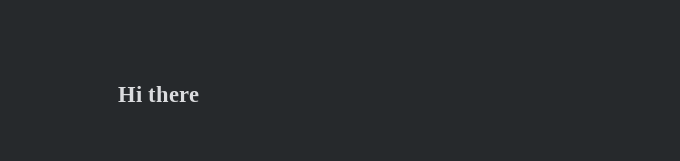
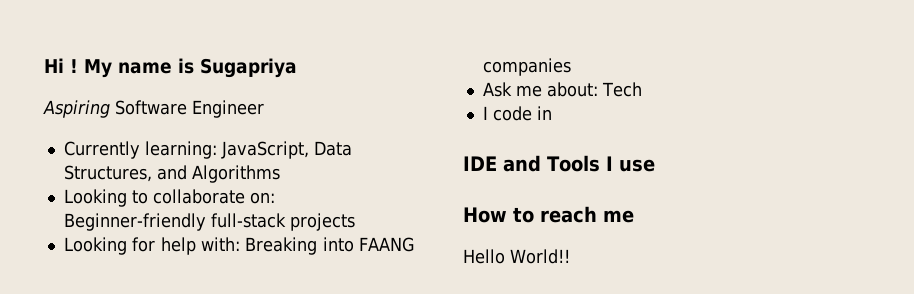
- Hi there
+ Hi ! My name is Sugapriya
+ Aspiring Software Engineer
+ Currently learning: JavaScript, Data Structures, and Algorithms
+ Looking to collaborate on: Beginner-friendly full-stack projects
+ Looking for help with: Breaking into FAANG companies
+ Ask me about: Tech
+ I code in
+ IDE and Tools I use
+ How to reach me
+ Hello World!!

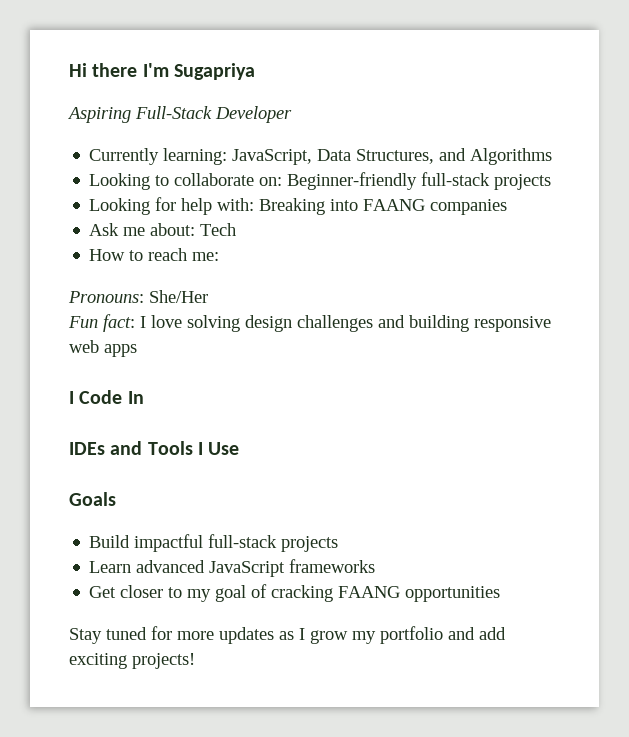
- Hi ! My name is Sugapriya
+ Hi there I'm Sugapriya
- Aspiring Software Engineer
+ Aspiring Full-Stack Developer
- I code in
- IDE and Tools I use
- How to reach me
- Hello World!!
+ How to reach me:
+ Pronouns: She/Her
+ Fun fact: I love solving design challenges and building responsive web apps
+ I Code In
+ IDEs and Tools I Use
+ Goals
+ Build impactful full-stack projects
+ Learn advanced JavaScript frameworks
+ Get closer to my goal of cracking FAANG opportunities
+ Stay tuned for more updates as I grow my portfolio and add exciting projects!

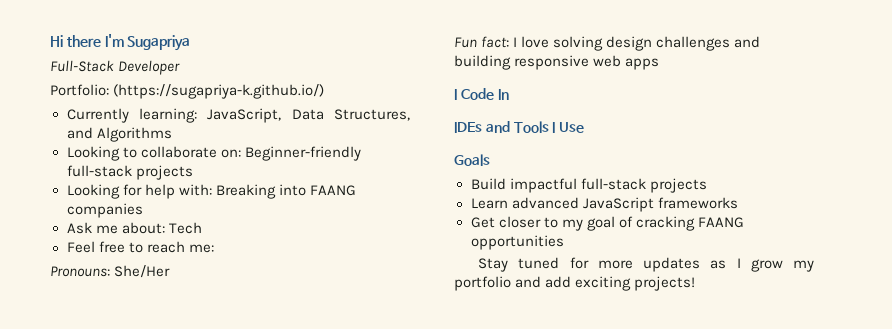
- Aspiring Full-Stack Developer
+ Full-Stack Developer
+ Portfolio: (https://sugapriya-k.github.io/)
- How to reach me:
+ Feel free to reach me:

